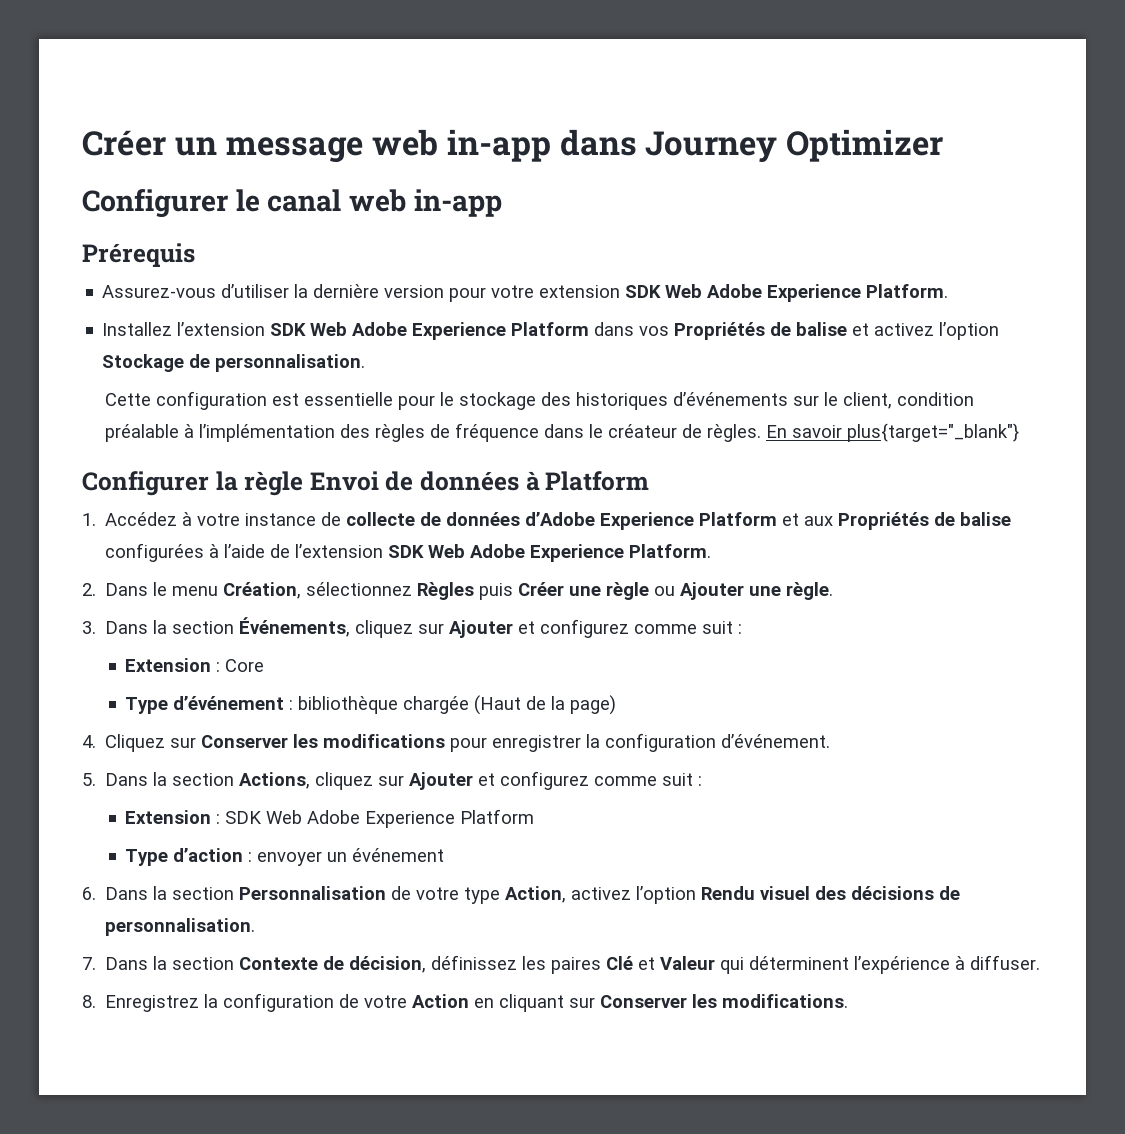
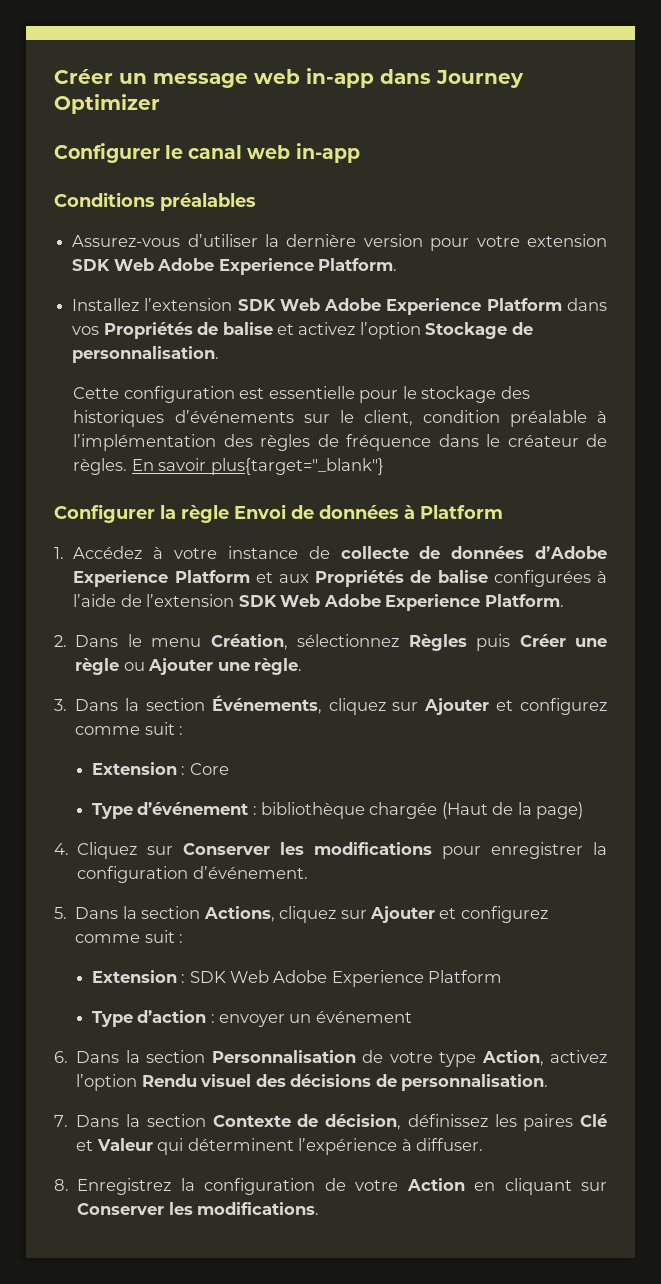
- Prérequis
+ Conditions préalables

